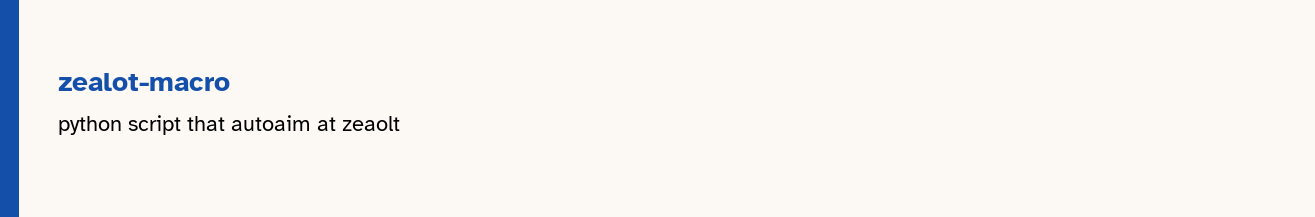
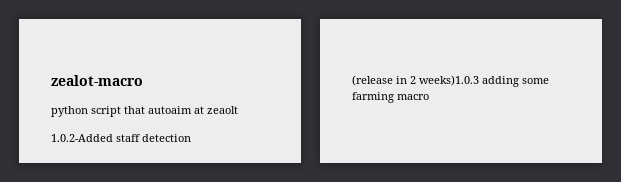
+ 1.0.2-Added staff detection
+ (release in 2 weeks)1.0.3 adding some farming macro

